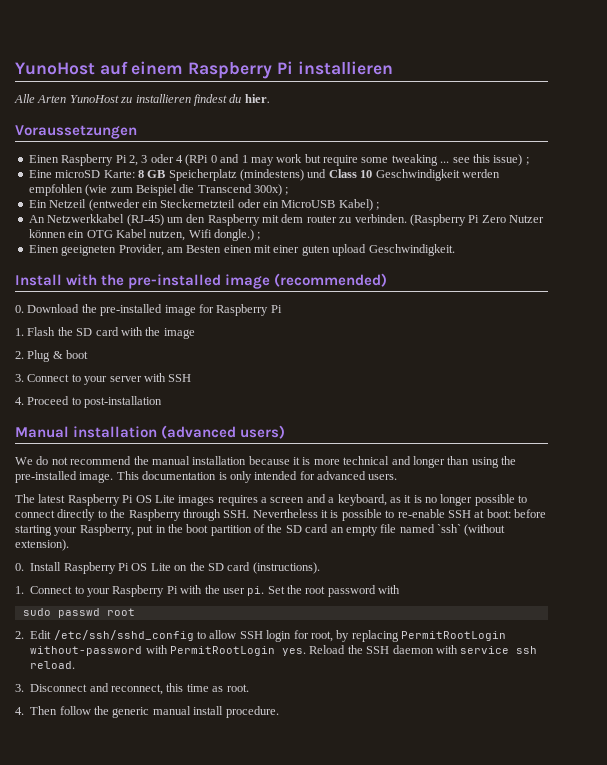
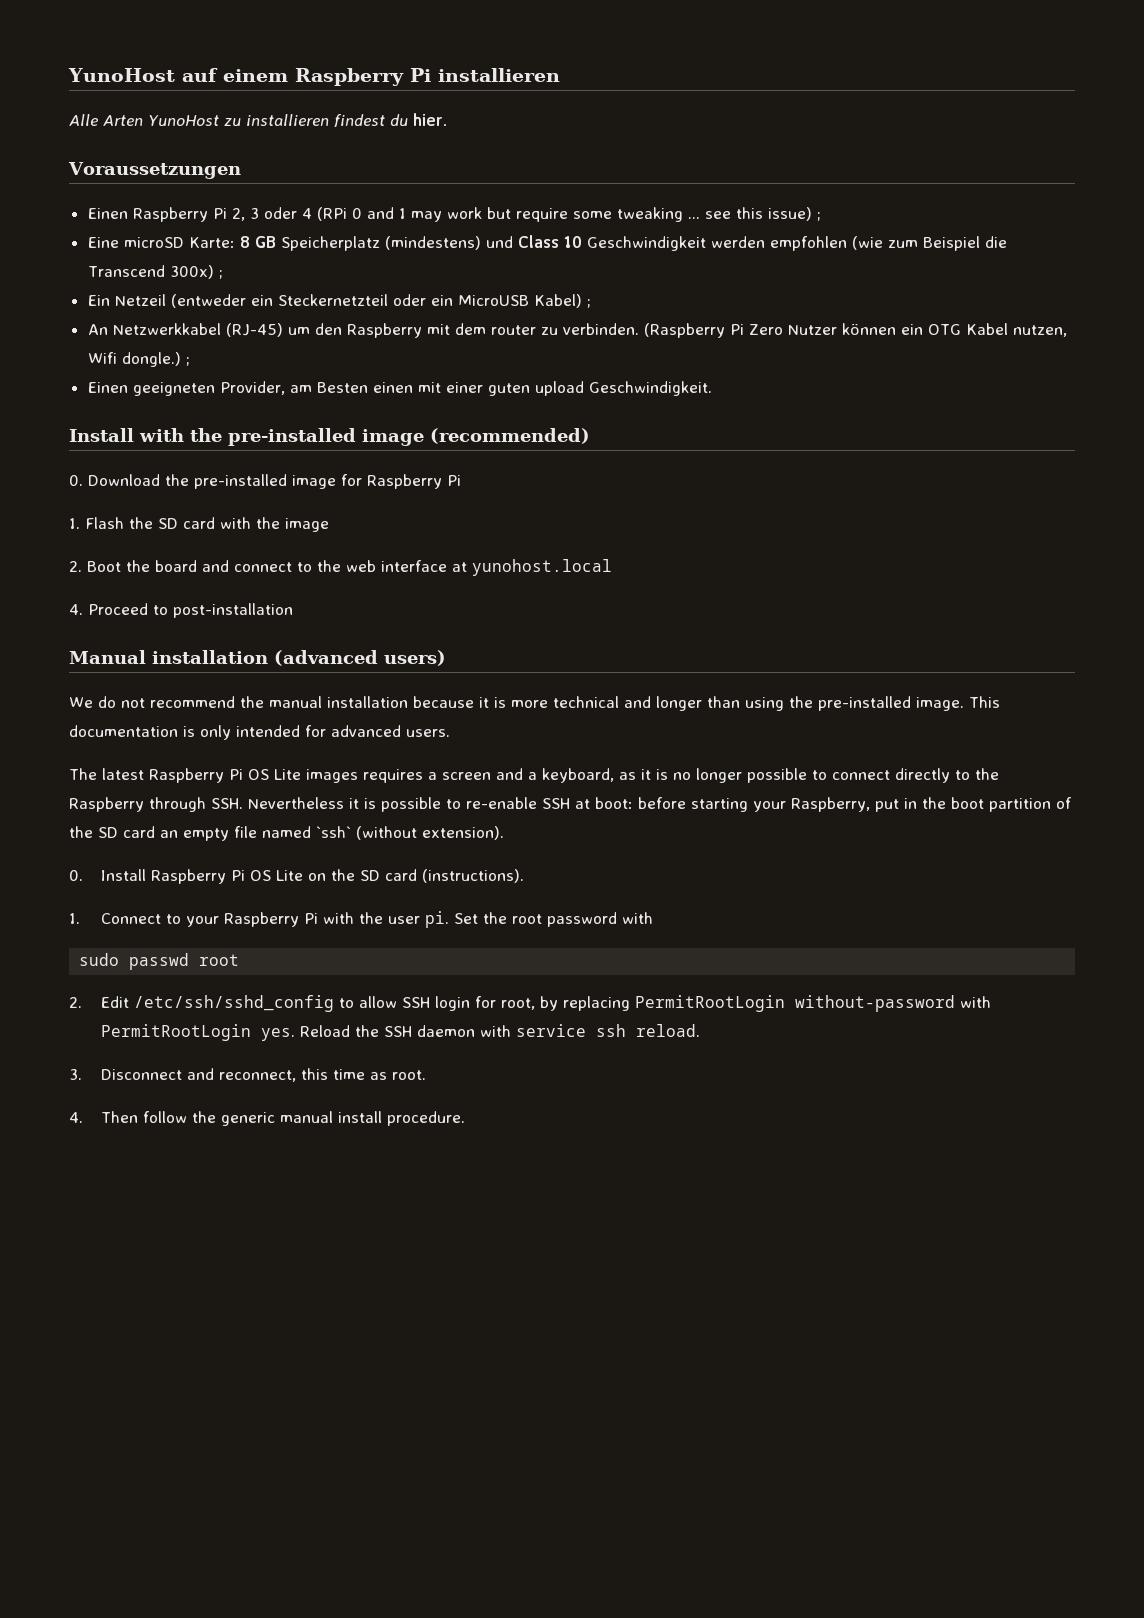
- 2. Plug & boot
- 3. Connect to your server with SSH
+ 2. Boot the board and connect to the web interface at yunohost.local

